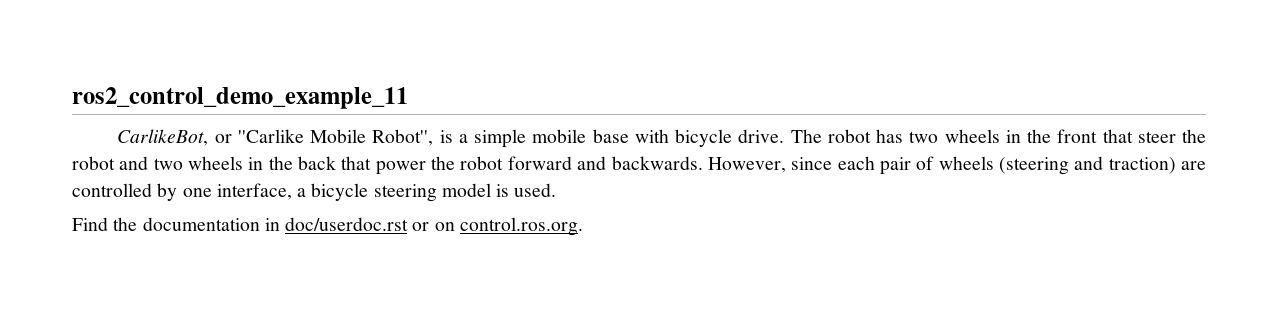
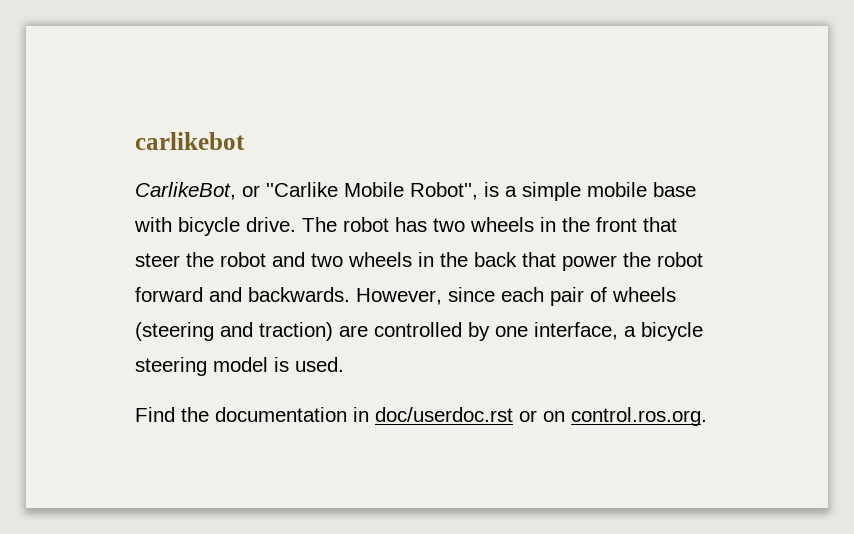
- ros2_control_demo_example_11
+ carlikebot

